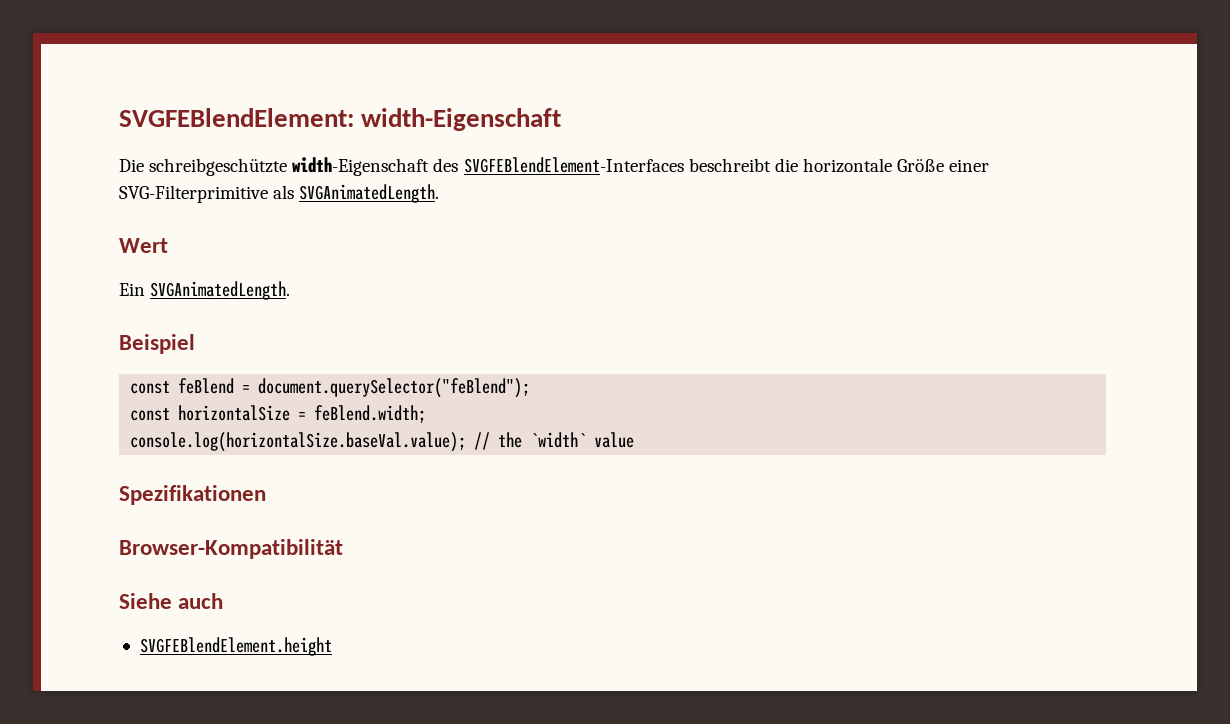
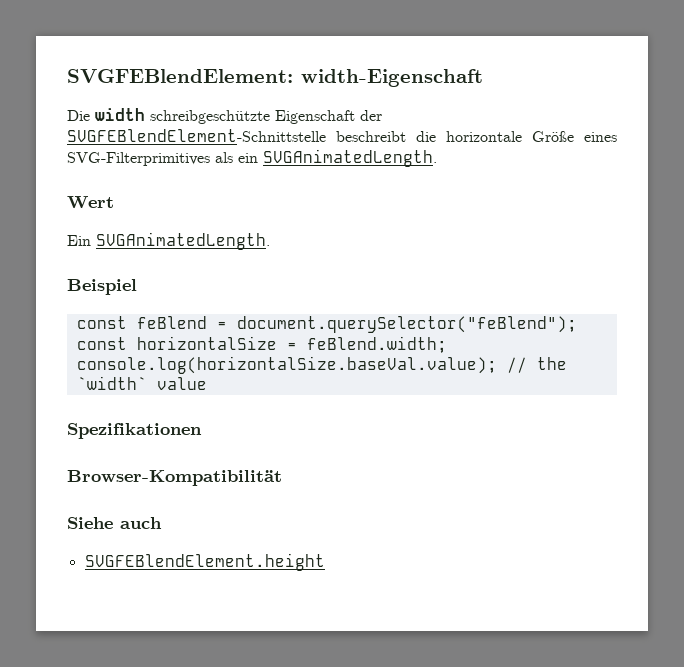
- Die schreibgeschützte width-Eigenschaft des SVGFEBlendElement-Interfaces beschreibt die horizontale Größe einer SVG-Filterprimitive als SVGAnimatedLength.
+ Die width schreibgeschützte Eigenschaft der SVGFEBlendElement-Schnittstelle beschreibt die horizontale Größe eines SVG-Filterprimitives als ein SVGAnimatedLength.

